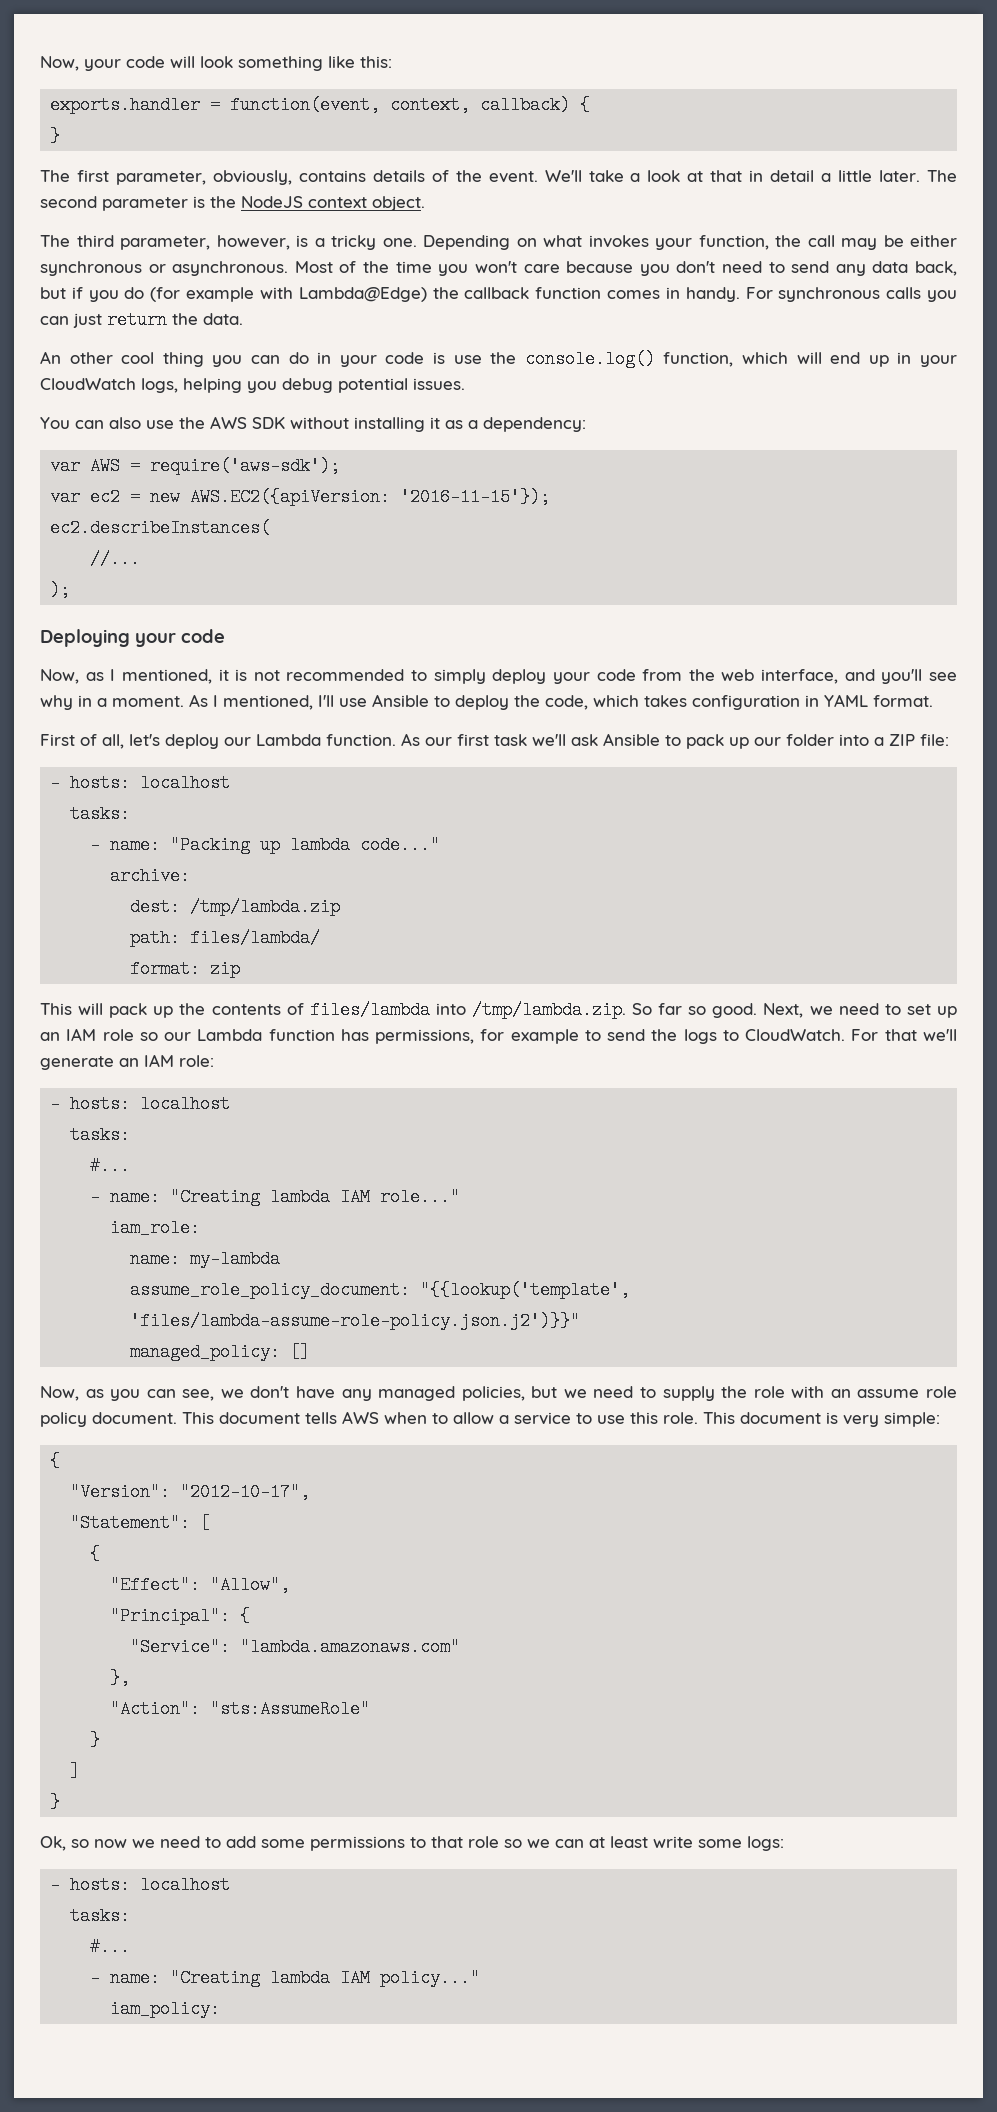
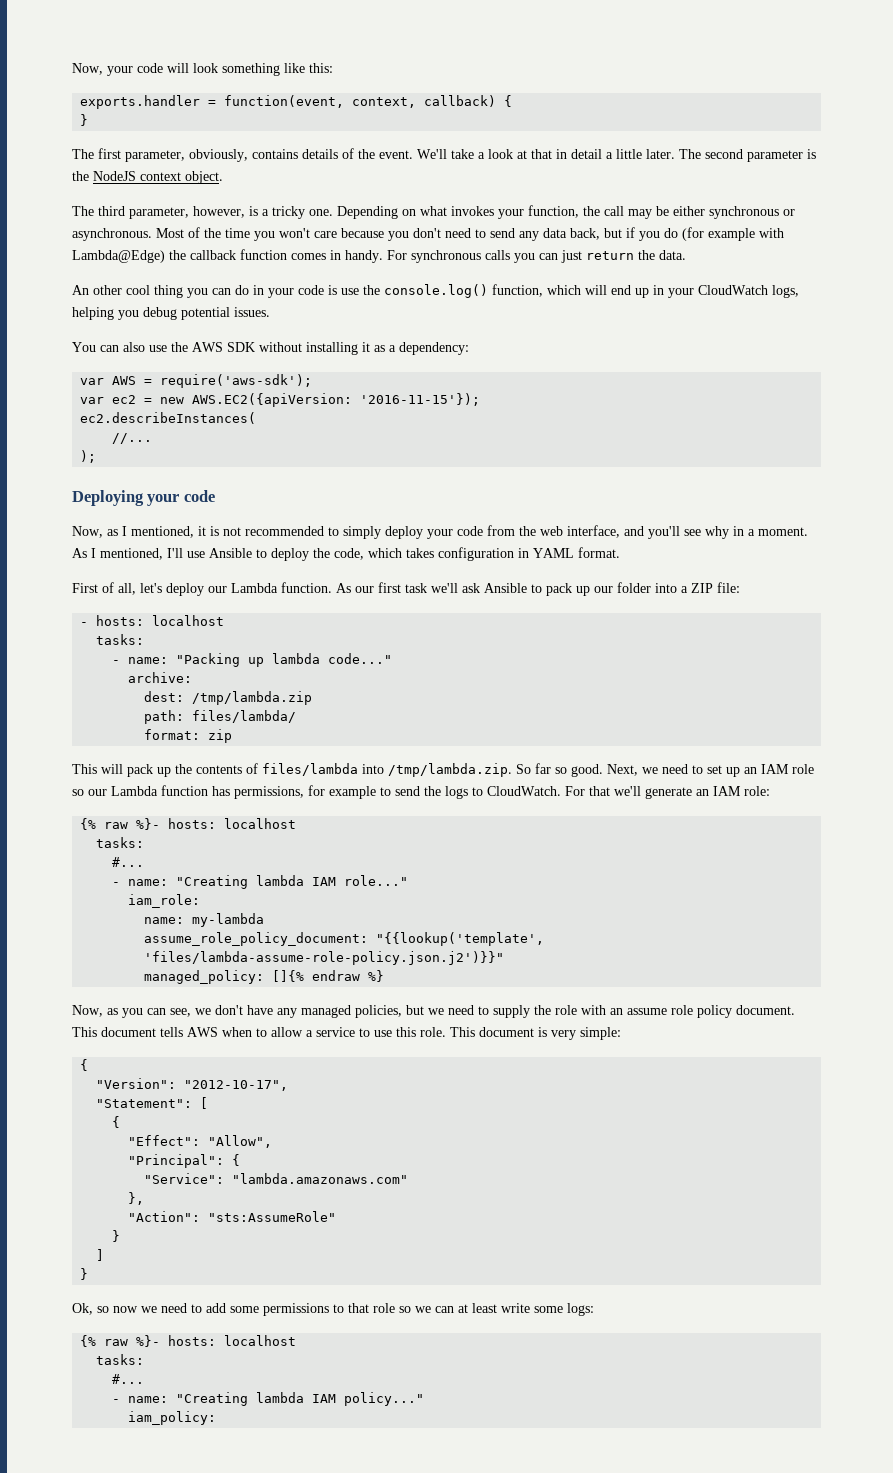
  For that we'll generate an IAM role:
- - hosts: localhost
+ {% raw %}- hosts: localhost
- managed_policy: []
+ managed_policy: []{% endraw %}
  Ok, so now we need to add some permissions to that role so we can at least write some logs:
- - hosts: localhost
+ {% raw %}- hosts: localhost

